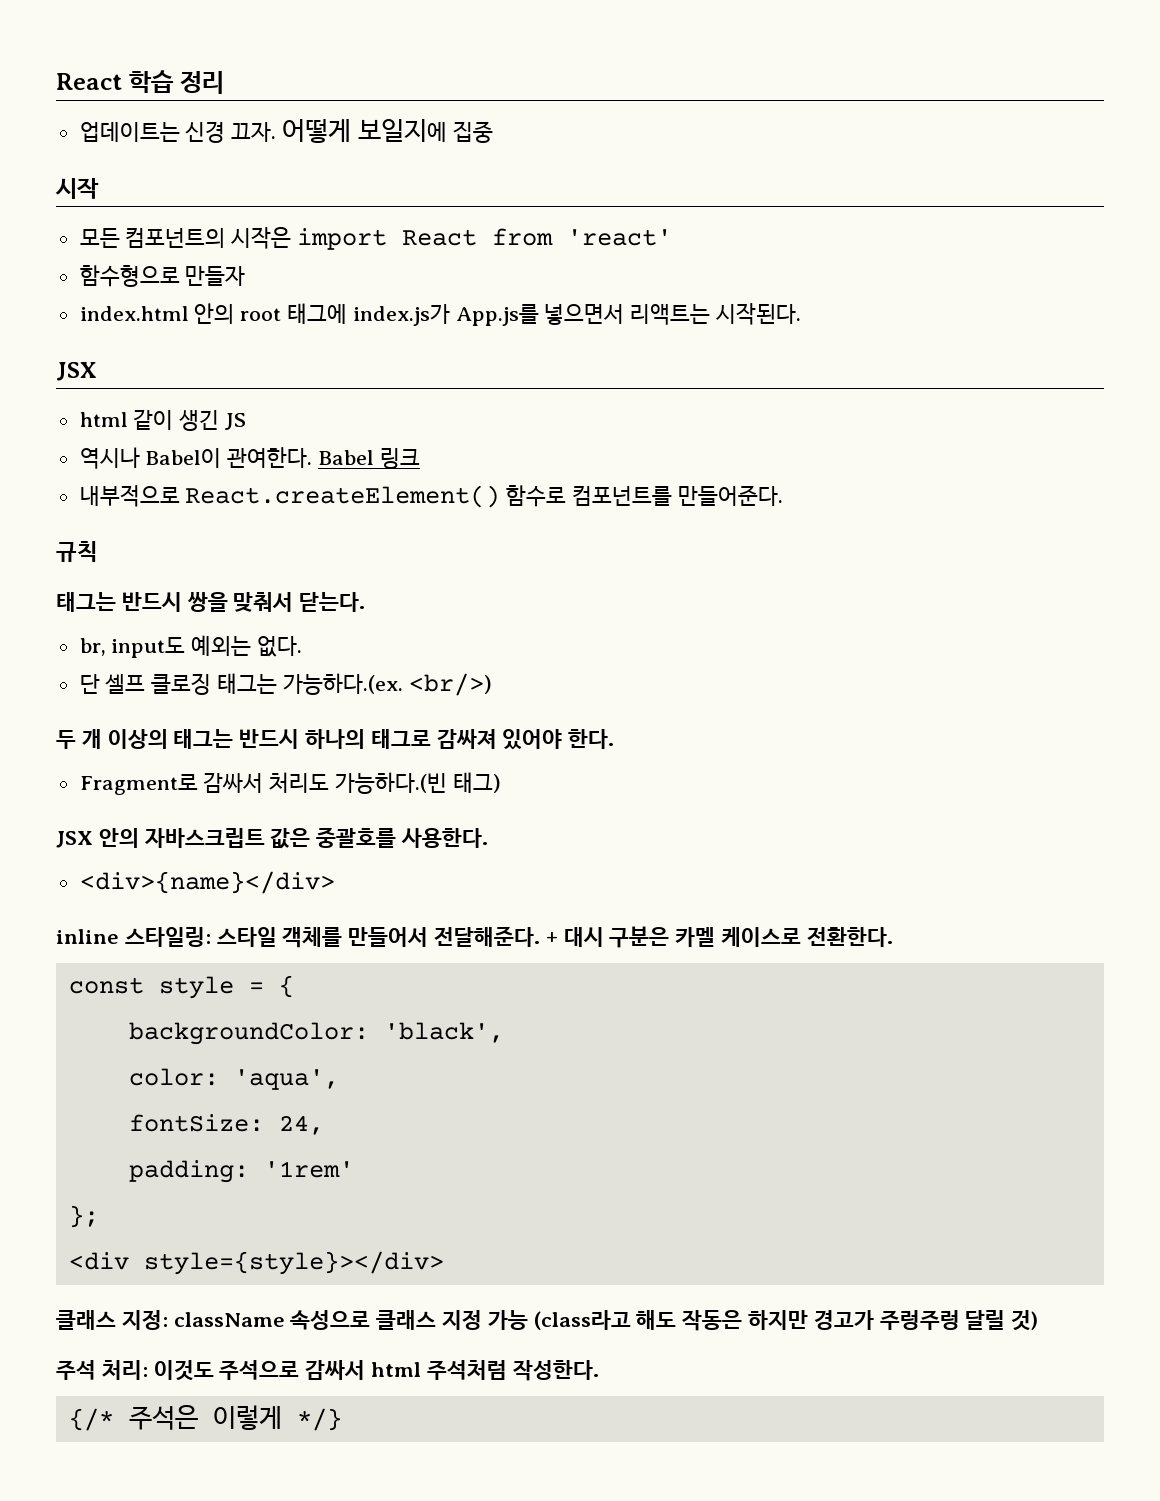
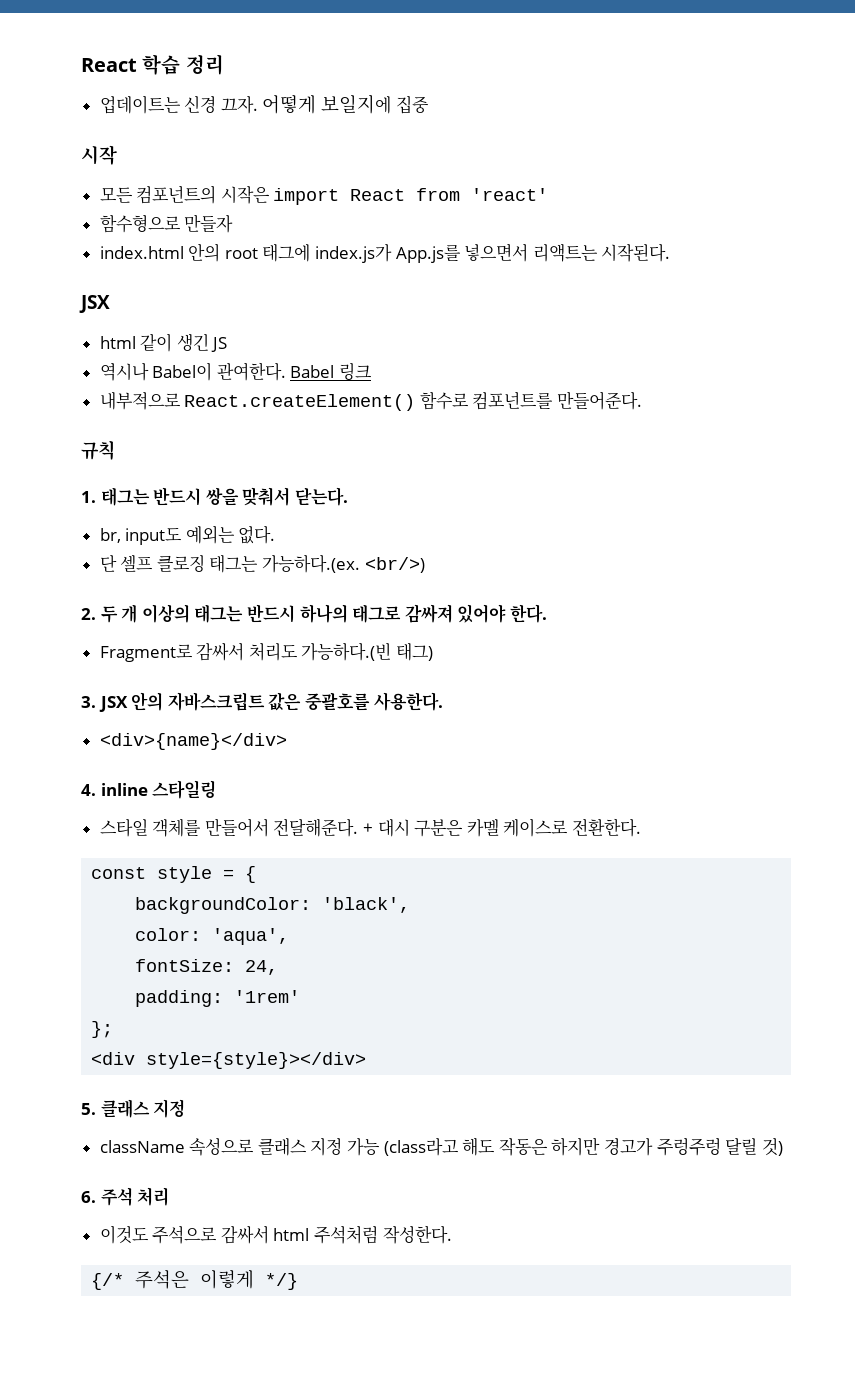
- 태그는 반드시 쌍을 맞춰서 닫는다.
+ 1. 태그는 반드시 쌍을 맞춰서 닫는다.
- 두 개 이상의 태그는 반드시 하나의 태그로 감싸져 있어야 한다.
+ 2. 두 개 이상의 태그는 반드시 하나의 태그로 감싸져 있어야 한다.
- JSX 안의 자바스크립트 값은 중괄호를 사용한다.
+ 3. JSX 안의 자바스크립트 값은 중괄호를 사용한다.
- inline 스타일링: 스타일 객체를 만들어서 전달해준다.
+ 4. inline 스타일링
+ 스타일 객체를 만들어서 전달해준다.
- 클래스 지정: className 속성으로 클래스 지정 가능 (class라고 해도 작동은 하지만 경고가 주렁주렁 달릴 것)
+ 5. 클래스 지정
+ className 속성으로 클래스 지정 가능 (class라고 해도 작동은 하지만 경고가 주렁주렁 달릴 것)
- 주석 처리: 이것도 주석으로 감싸서 html 주석처럼 작성한다.
+ 6. 주석 처리
+ 이것도 주석으로 감싸서 html 주석처럼 작성한다.

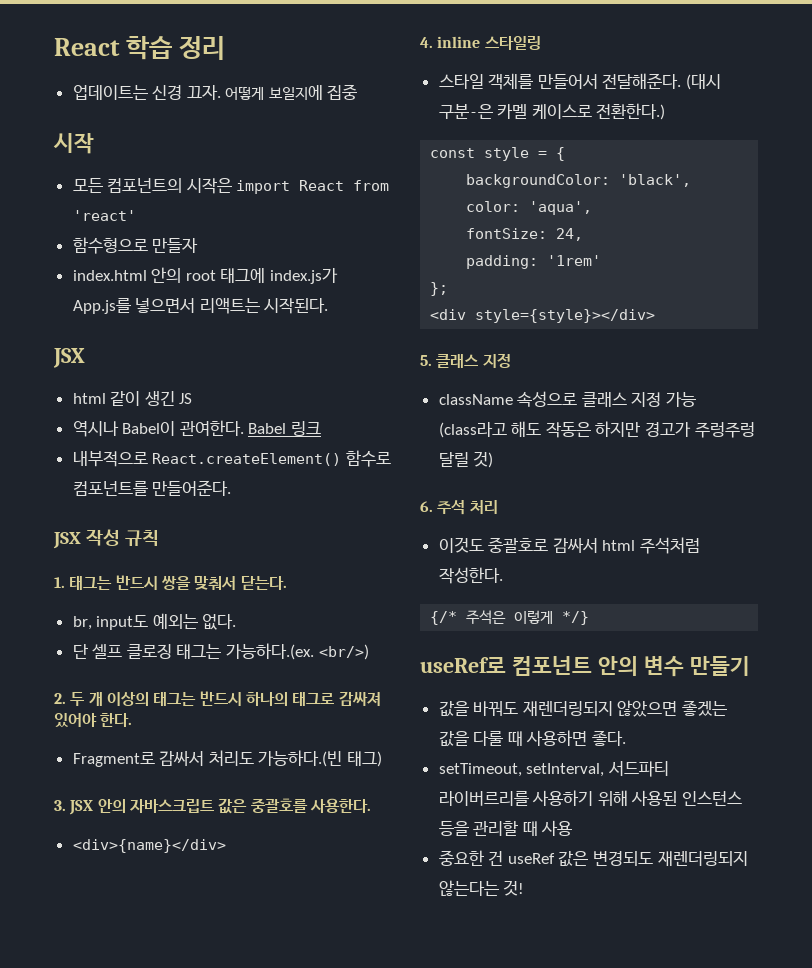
- 규칙
+ JSX 작성 규칙
- + 대시 구분은 카멜 케이스로 전환한다.
+ (대시 구분-은 카멜 케이스로 전환한다.)
- 이것도 주석으로 감싸서 html 주석처럼 작성한다.
+ 이것도 중괄호로 감싸서 html 주석처럼 작성한다.
+ useRef로 컴포넌트 안의 변수 만들기
+ 값을 바꿔도 재렌더링되지 않았으면 좋겠는 값을 다룰 때 사용하면 좋다.
+ setTimeout, setInterval, 서드파티 라이버르리를 사용하기 위해 사용된 인스턴스 등을 관리할 때 사용
+ 중요한 건 useRef 값은 변경되도 재렌더링되지 않는다는 것!

